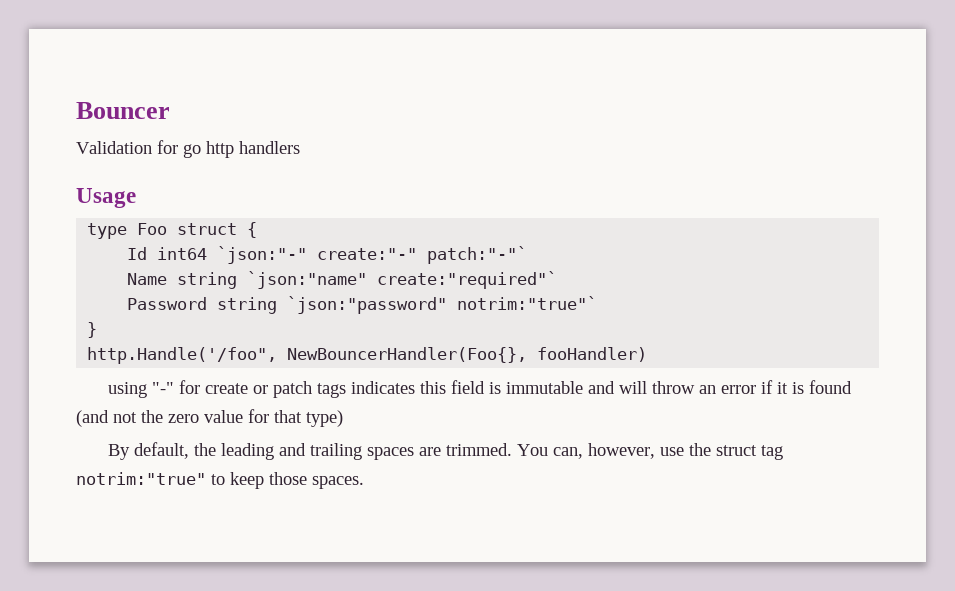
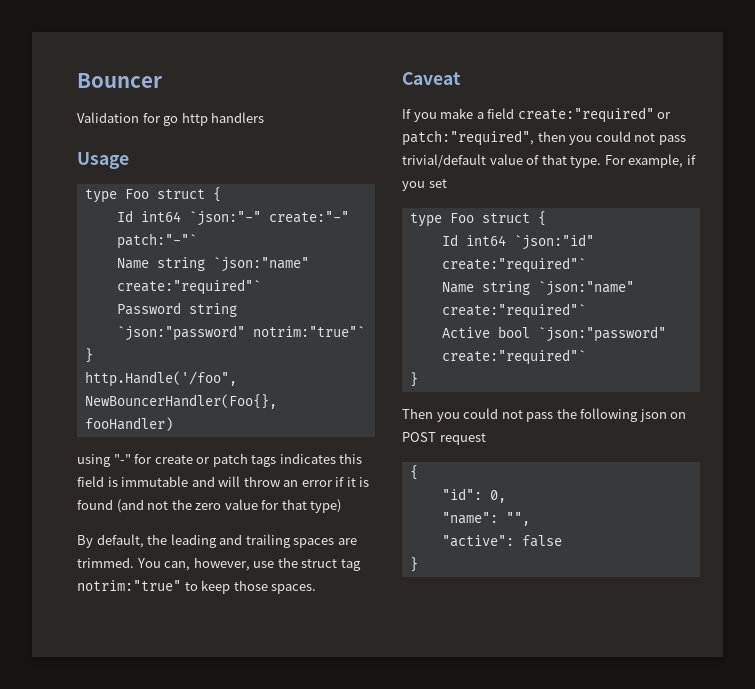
+ Caveat
+ If you make a field create:"required" or patch:"required", then you could not pass trivial/default value of that type. For example, if you set
+ type Foo struct {
+ Id int64 `json:"id" create:"required"`
+ Name string `json:"name" create:"required"`
+ Active bool `json:"password" create:"required"`
+ }
+ Then you could not pass the following json on POST request
+ {
+ "id": 0,
+ "name": "",
+ "active": false
+ }

